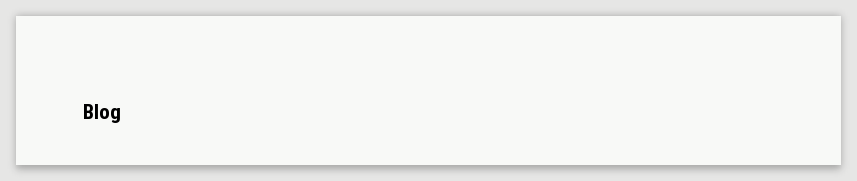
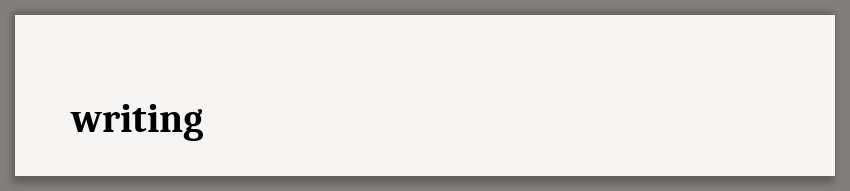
- Blog
+ writing

